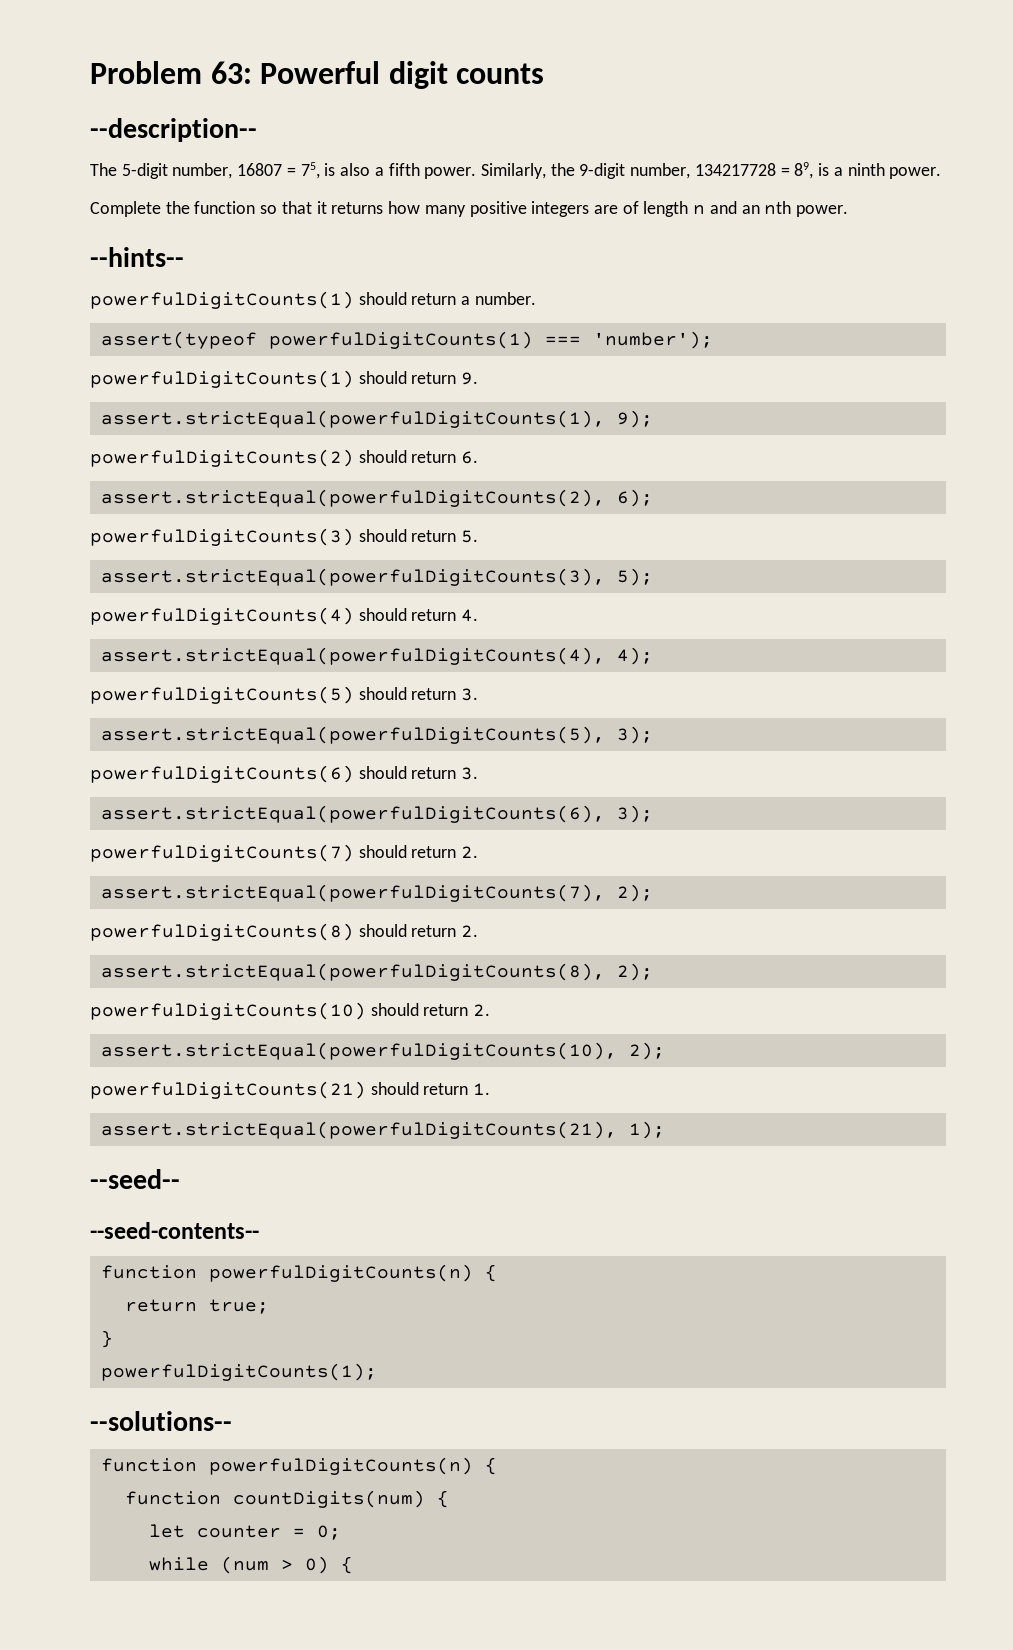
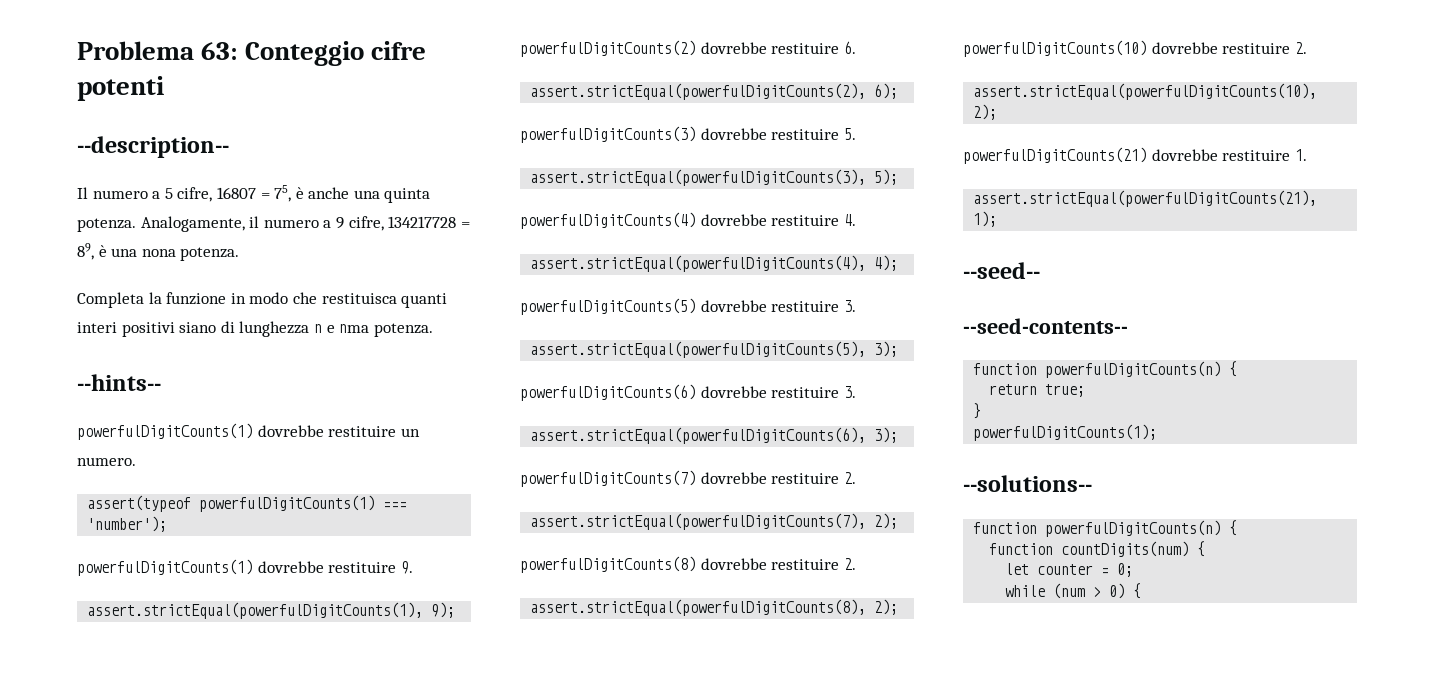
- Problem 63: Powerful digit counts
+ Problema 63: Conteggio cifre potenti
  --description--
- The 5-digit number, 16807 = 75, is also a fifth power. Similarly, the 9-digit number, 134217728 = 89, is a ninth power.
- Complete the function so that it returns how many positive integers are of length n and an nth power.
+ Il numero a 5 cifre, 16807 = 75, è anche una quinta potenza. Analogamente, il numero a 9 cifre, 134217728 = 89, è una nona potenza.
+ Completa la funzione in modo che restituisca quanti interi positivi siano di lunghezza n e nma potenza.
  --hints--
- powerfulDigitCounts(1) should return a number.
+ powerfulDigitCounts(1) dovrebbe restituire un numero.
- powerfulDigitCounts(1) should return 9.
+ powerfulDigitCounts(1) dovrebbe restituire 9.
- powerfulDigitCounts(2) should return 6.
+ powerfulDigitCounts(2) dovrebbe restituire 6.
- powerfulDigitCounts(3) should return 5.
+ powerfulDigitCounts(3) dovrebbe restituire 5.
- powerfulDigitCounts(4) should return 4.
+ powerfulDigitCounts(4) dovrebbe restituire 4.
- powerfulDigitCounts(5) should return 3.
+ powerfulDigitCounts(5) dovrebbe restituire 3.
- powerfulDigitCounts(6) should return 3.
+ powerfulDigitCounts(6) dovrebbe restituire 3.
- powerfulDigitCounts(7) should return 2.
+ powerfulDigitCounts(7) dovrebbe restituire 2.
- powerfulDigitCounts(8) should return 2.
+ powerfulDigitCounts(8) dovrebbe restituire 2.
- powerfulDigitCounts(10) should return 2.
+ powerfulDigitCounts(10) dovrebbe restituire 2.
- powerfulDigitCounts(21) should return 1.
+ powerfulDigitCounts(21) dovrebbe restituire 1.

